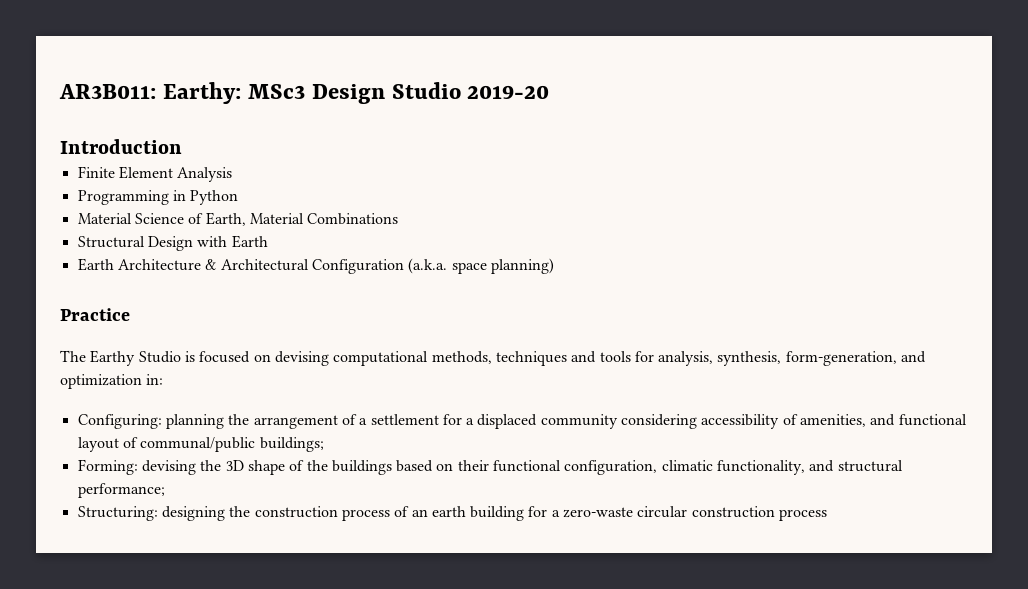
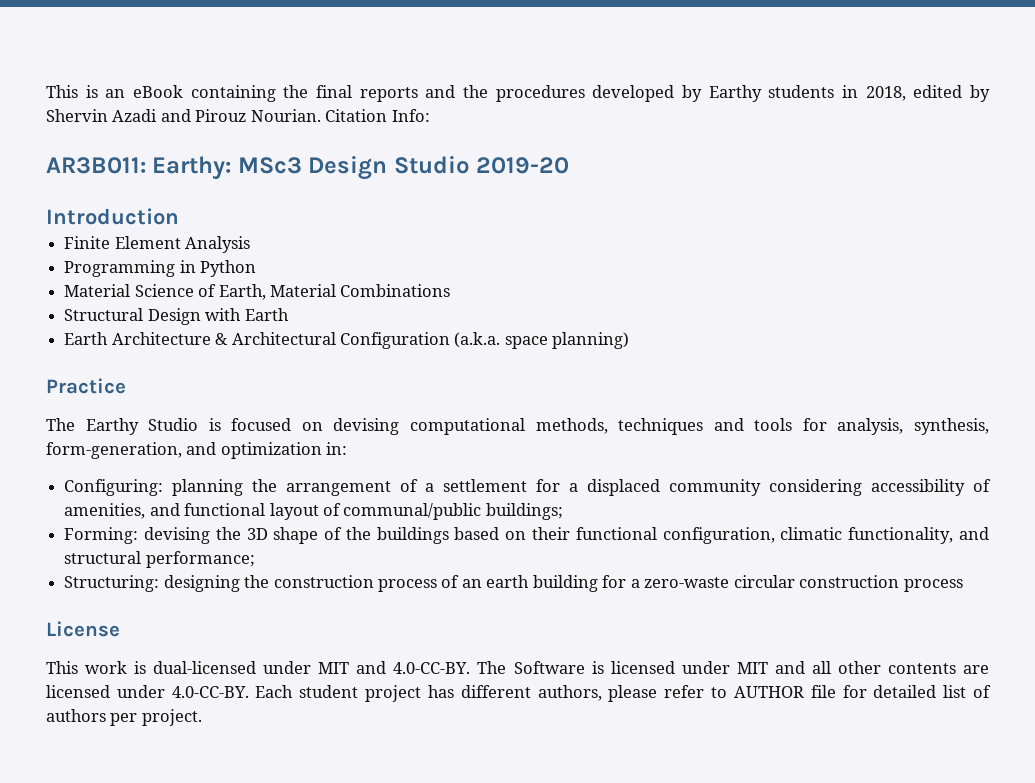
+ This is an eBook containing the final reports and the procedures developed by Earthy students in 2018, edited by Shervin Azadi and Pirouz Nourian. Citation Info:
+ License
+ This work is dual-licensed under MIT and 4.0-CC-BY. The Software is licensed under MIT and all other contents are licensed under 4.0-CC-BY. Each student project has different authors, please refer to AUTHOR file for detailed list of authors per project.

